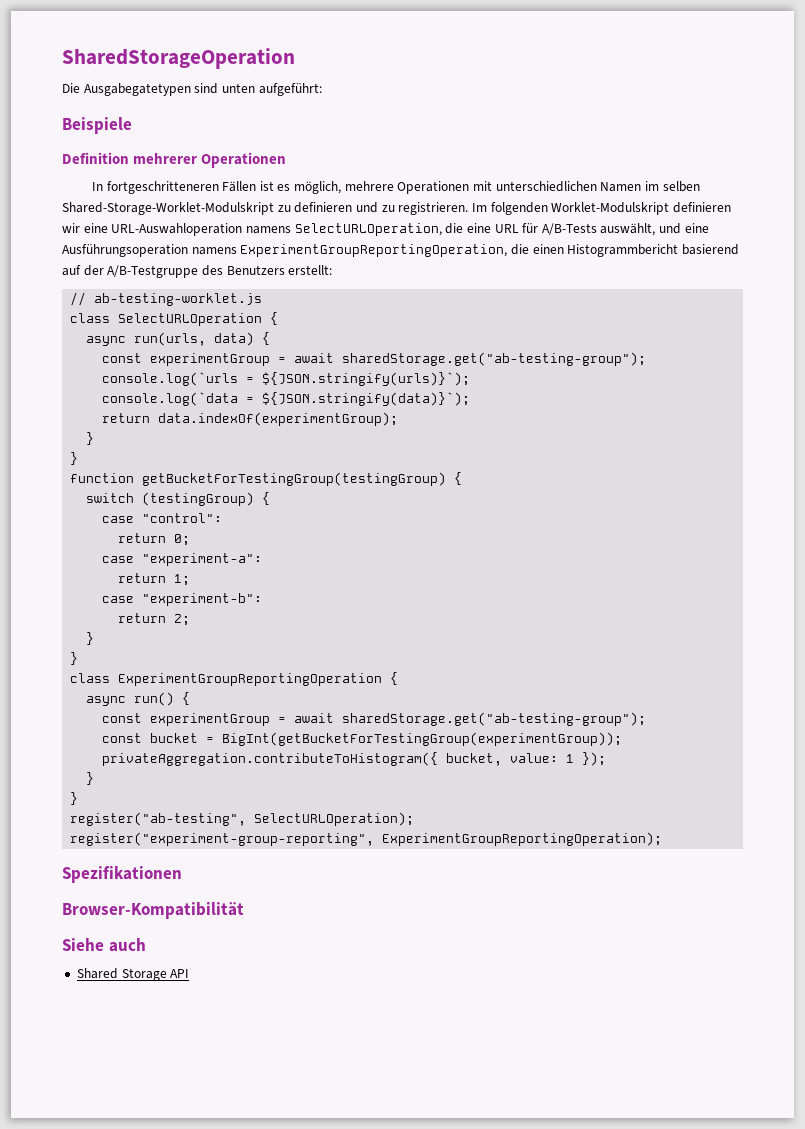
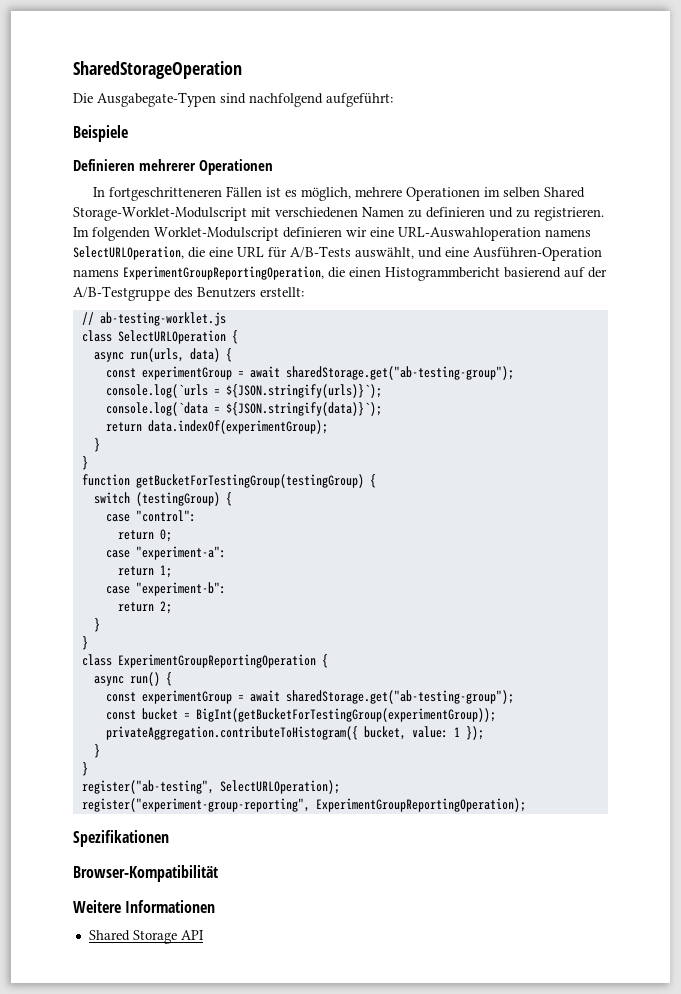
- Die Ausgabegatetypen sind unten aufgeführt:
+ Die Ausgabegate-Typen sind nachfolgend aufgeführt:
- Definition mehrerer Operationen
+ Definieren mehrerer Operationen
- In fortgeschritteneren Fällen ist es möglich, mehrere Operationen mit unterschiedlichen Namen im selben Shared-Storage-Worklet-Modulskript zu definieren und zu registrieren.
+ In fortgeschritteneren Fällen ist es möglich, mehrere Operationen im selben Shared Storage-Worklet-Modulscript mit verschiedenen Namen zu definieren und zu registrieren.
- Im folgenden Worklet-Modulskript definieren wir eine URL-Auswahloperation namens SelectURLOperation, die eine URL für A/B-Tests auswählt, und eine Ausführungsoperation namens ExperimentGroupReportingOperation, die einen Histogrammbericht basierend auf der A/B-Testgruppe des Benutzers erstellt:
+ Im folgenden Worklet-Modulscript definieren wir eine URL-Auswahloperation namens SelectURLOperation, die eine URL für A/B-Tests auswählt, und eine Ausführen-Operation namens ExperimentGroupReportingOperation, die einen Histogrammbericht basierend auf der A/B-Testgruppe des Benutzers erstellt:
- Siehe auch
+ Weitere Informationen

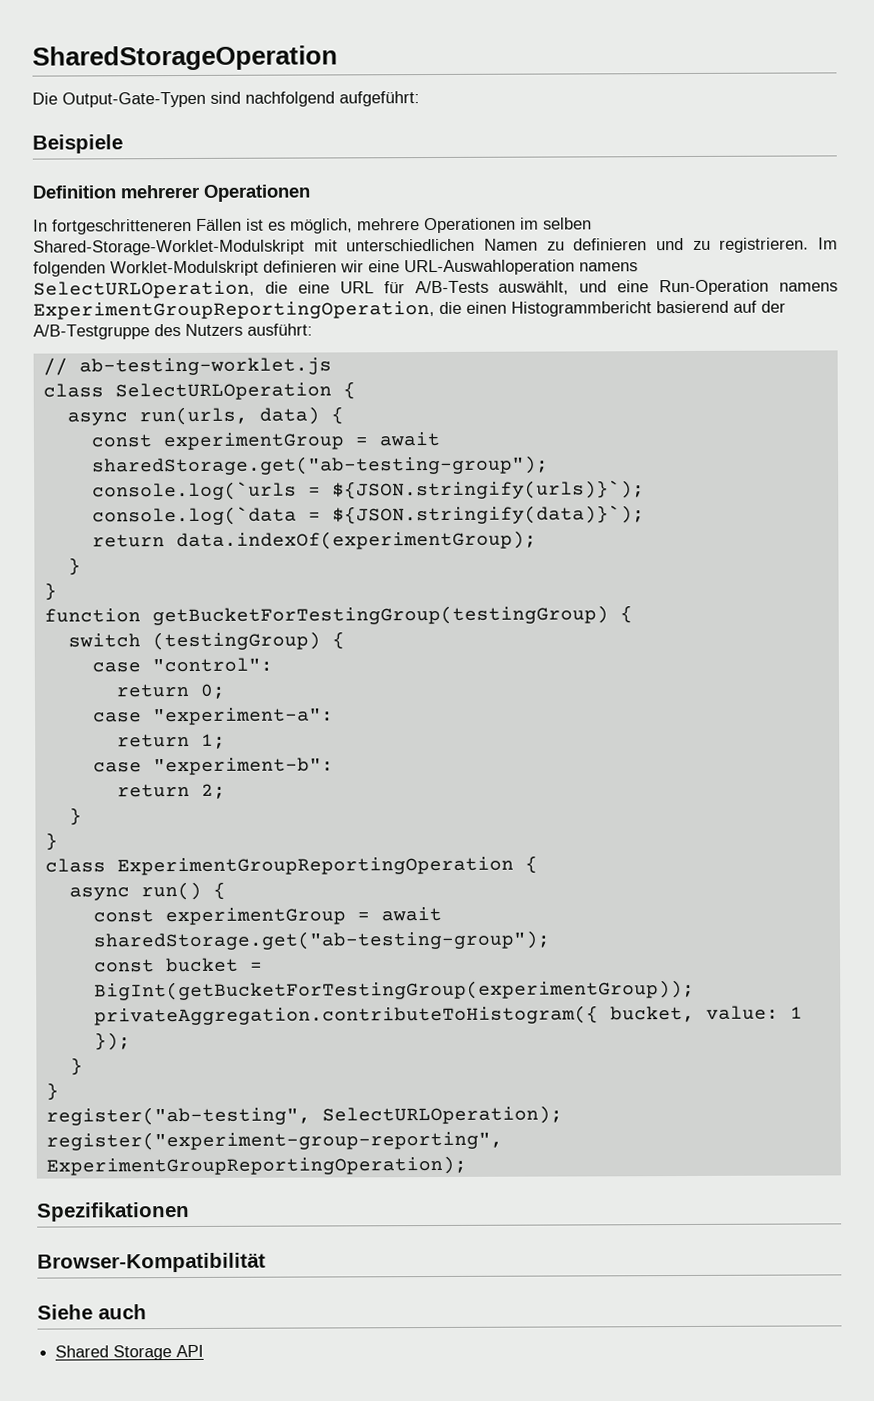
- Die Ausgabegate-Typen sind nachfolgend aufgeführt:
+ Die Output-Gate-Typen sind nachfolgend aufgeführt:
- Definieren mehrerer Operationen
+ Definition mehrerer Operationen
- In fortgeschritteneren Fällen ist es möglich, mehrere Operationen im selben Shared Storage-Worklet-Modulscript mit verschiedenen Namen zu definieren und zu registrieren.
+ In fortgeschritteneren Fällen ist es möglich, mehrere Operationen im selben Shared-Storage-Worklet-Modulskript mit unterschiedlichen Namen zu definieren und zu registrieren.
- Im folgenden Worklet-Modulscript definieren wir eine URL-Auswahloperation namens SelectURLOperation, die eine URL für A/B-Tests auswählt, und eine Ausführen-Operation namens ExperimentGroupReportingOperation, die einen Histogrammbericht basierend auf der A/B-Testgruppe des Benutzers erstellt:
+ Im folgenden Worklet-Modulskript definieren wir eine URL-Auswahloperation namens SelectURLOperation, die eine URL für A/B-Tests auswählt, und eine Run-Operation namens ExperimentGroupReportingOperation, die einen Histogrammbericht basierend auf der A/B-Testgruppe des Nutzers ausführt:
- Weitere Informationen
+ Siehe auch

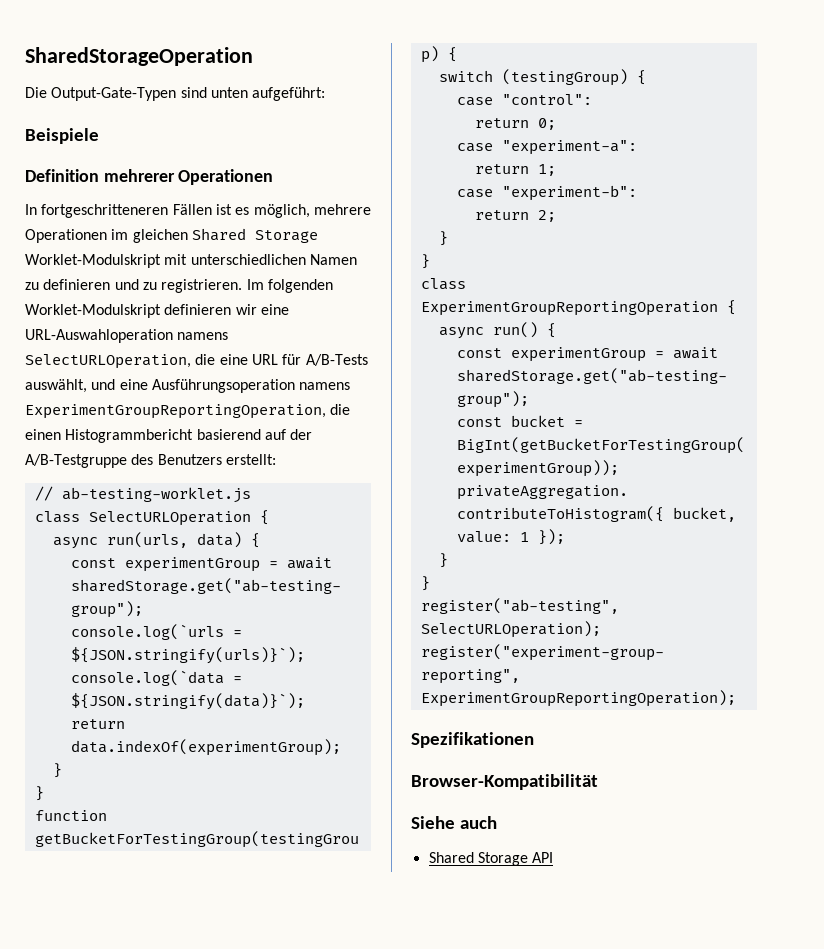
- Die Output-Gate-Typen sind nachfolgend aufgeführt:
+ Die Output-Gate-Typen sind unten aufgeführt:
- In fortgeschritteneren Fällen ist es möglich, mehrere Operationen im selben Shared-Storage-Worklet-Modulskript mit unterschiedlichen Namen zu definieren und zu registrieren.
+ In fortgeschritteneren Fällen ist es möglich, mehrere Operationen im gleichen Shared Storage Worklet-Modulskript mit unterschiedlichen Namen zu definieren und zu registrieren.
- Im folgenden Worklet-Modulskript definieren wir eine URL-Auswahloperation namens SelectURLOperation, die eine URL für A/B-Tests auswählt, und eine Run-Operation namens ExperimentGroupReportingOperation, die einen Histogrammbericht basierend auf der A/B-Testgruppe des Nutzers ausführt:
+ Im folgenden Worklet-Modulskript definieren wir eine URL-Auswahloperation namens SelectURLOperation, die eine URL für A/B-Tests auswählt, und eine Ausführungsoperation namens ExperimentGroupReportingOperation, die einen Histogrammbericht basierend auf der A/B-Testgruppe des Benutzers erstellt:

